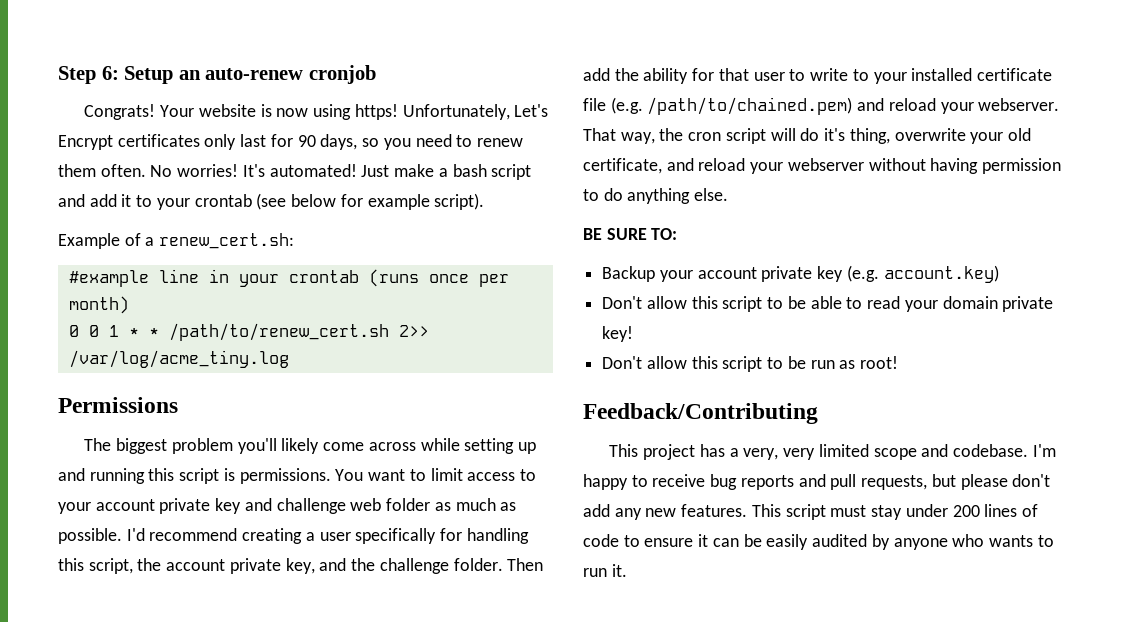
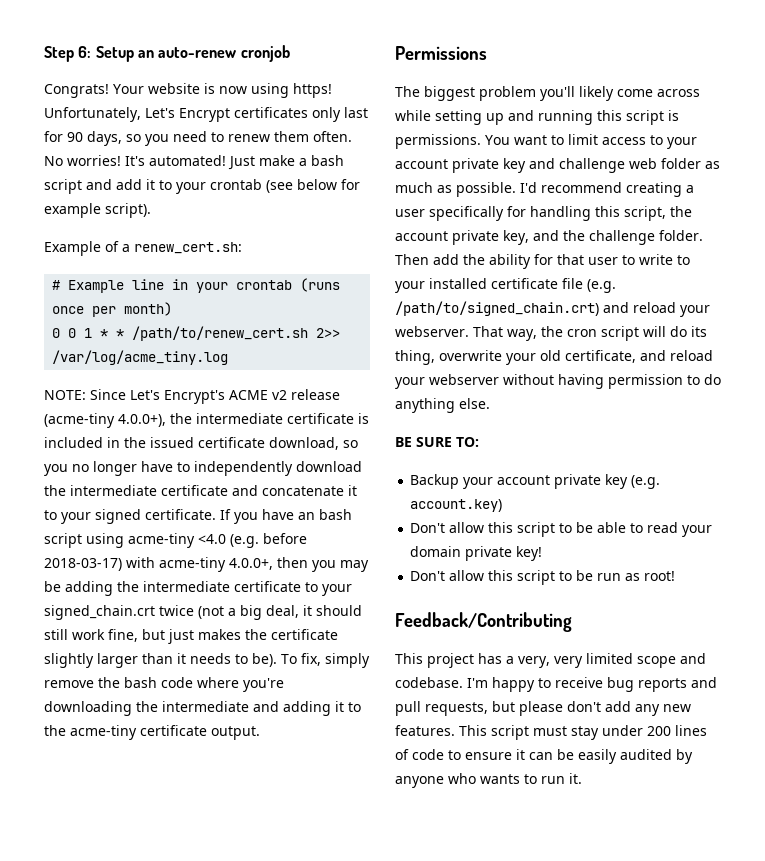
- #example line in your crontab (runs once per month)
+ # Example line in your crontab (runs once per month)
+ NOTE: Since Let's Encrypt's ACME v2 release (acme-tiny 4.0.0+), the intermediate certificate is included in the issued certificate download, so you no longer have to independently download the intermediate certificate and concatenate it to your signed certificate. If you have an bash script using acme-tiny <4.0 (e.g. before 2018-03-17) with acme-tiny 4.0.0+, then you may be adding the intermediate certificate to your signed_chain.crt twice (not a big deal, it should still work fine, but just makes the certificate slightly larger than it needs to be). To fix, simply remove the bash code where you're downloading the intermediate and adding it to the acme-tiny certificate output.
- Then add the ability for that user to write to your installed certificate file (e.g. /path/to/chained.pem) and reload your webserver.
+ Then add the ability for that user to write to your installed certificate file (e.g. /path/to/signed_chain.crt) and reload your webserver.
- That way, the cron script will do it's thing, overwrite your old certificate, and reload your webserver without having permission to do anything else.
+ That way, the cron script will do its thing, overwrite your old certificate, and reload your webserver without having permission to do anything else.

